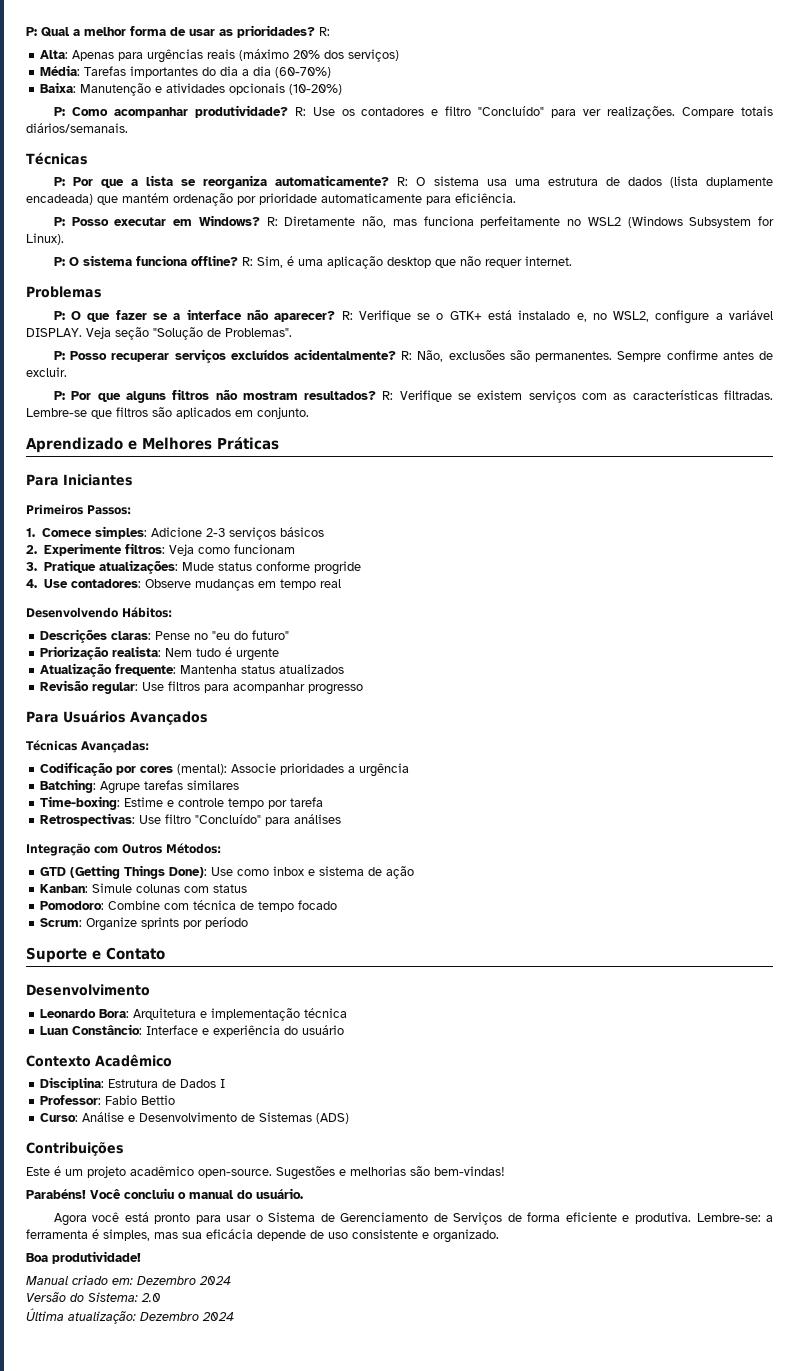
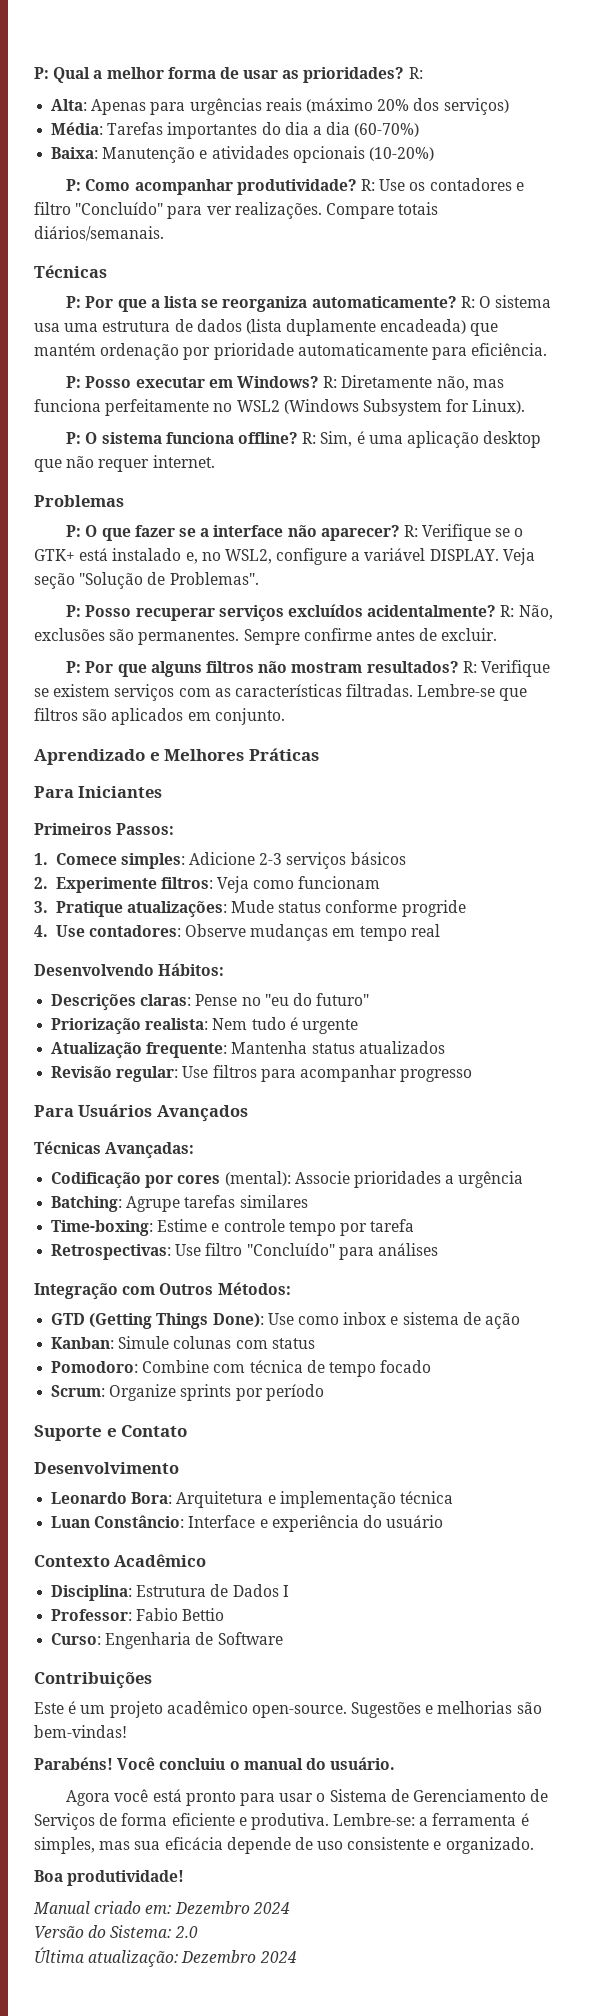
- Curso: Análise e Desenvolvimento de Sistemas (ADS)
+ Curso: Engenharia de Software

